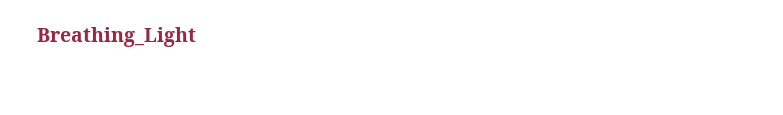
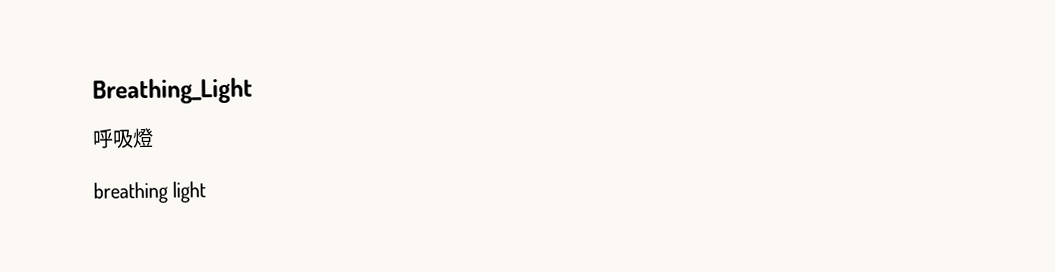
+ 呼吸燈
+ breathing light

